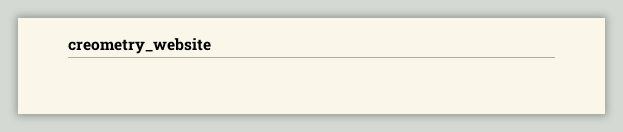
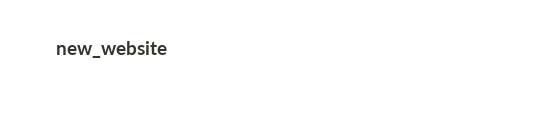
- creometry_website
+ new_website

